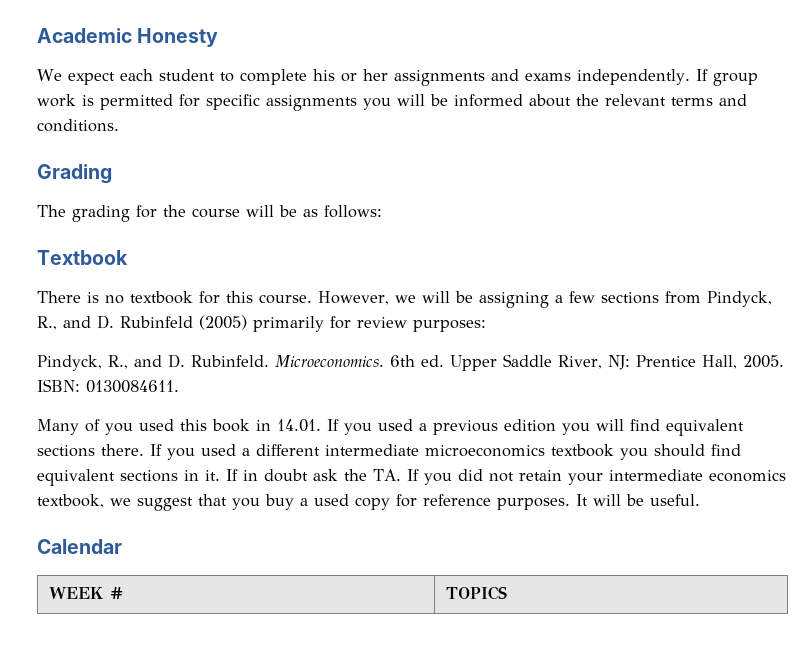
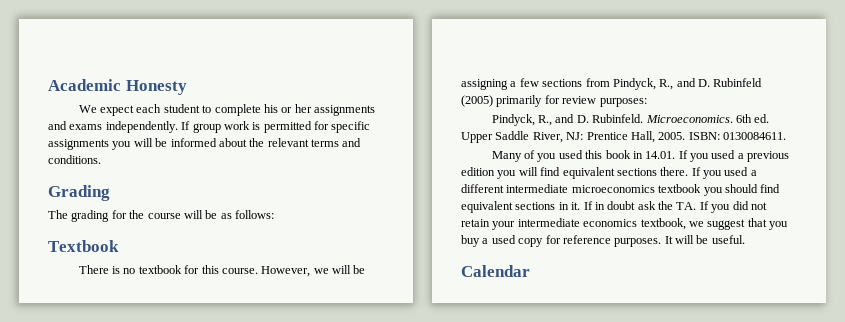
- WEEK # | TOPICS

